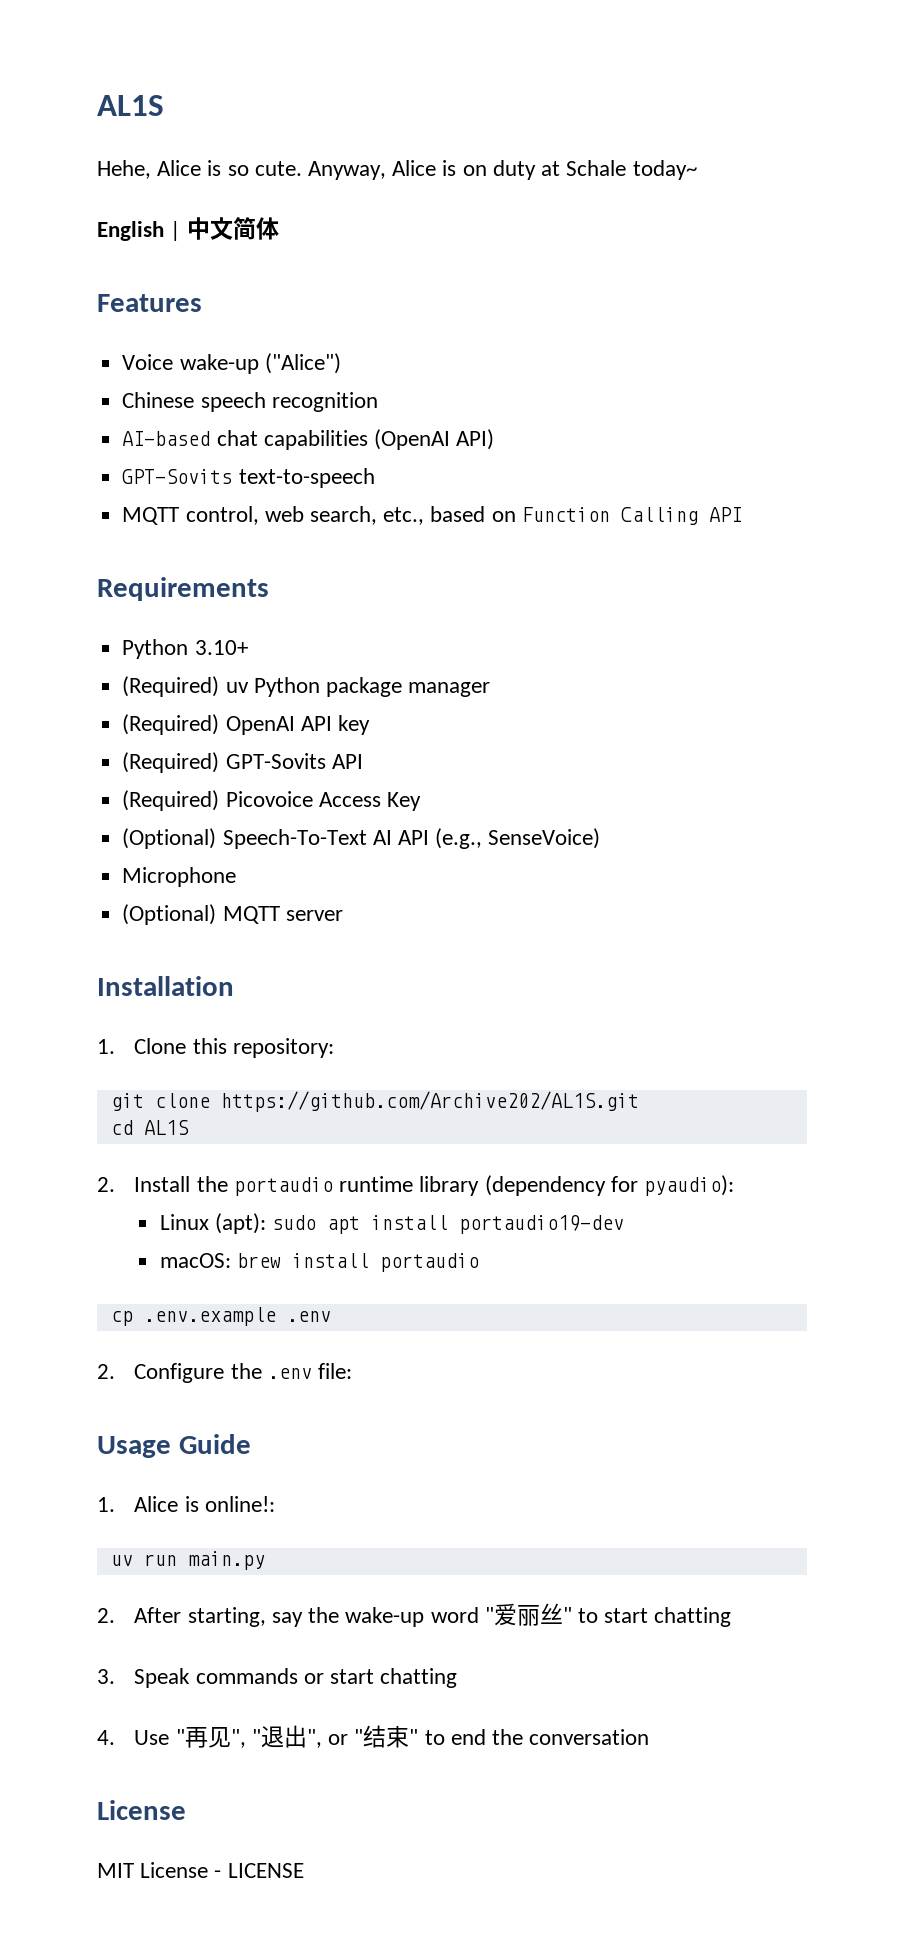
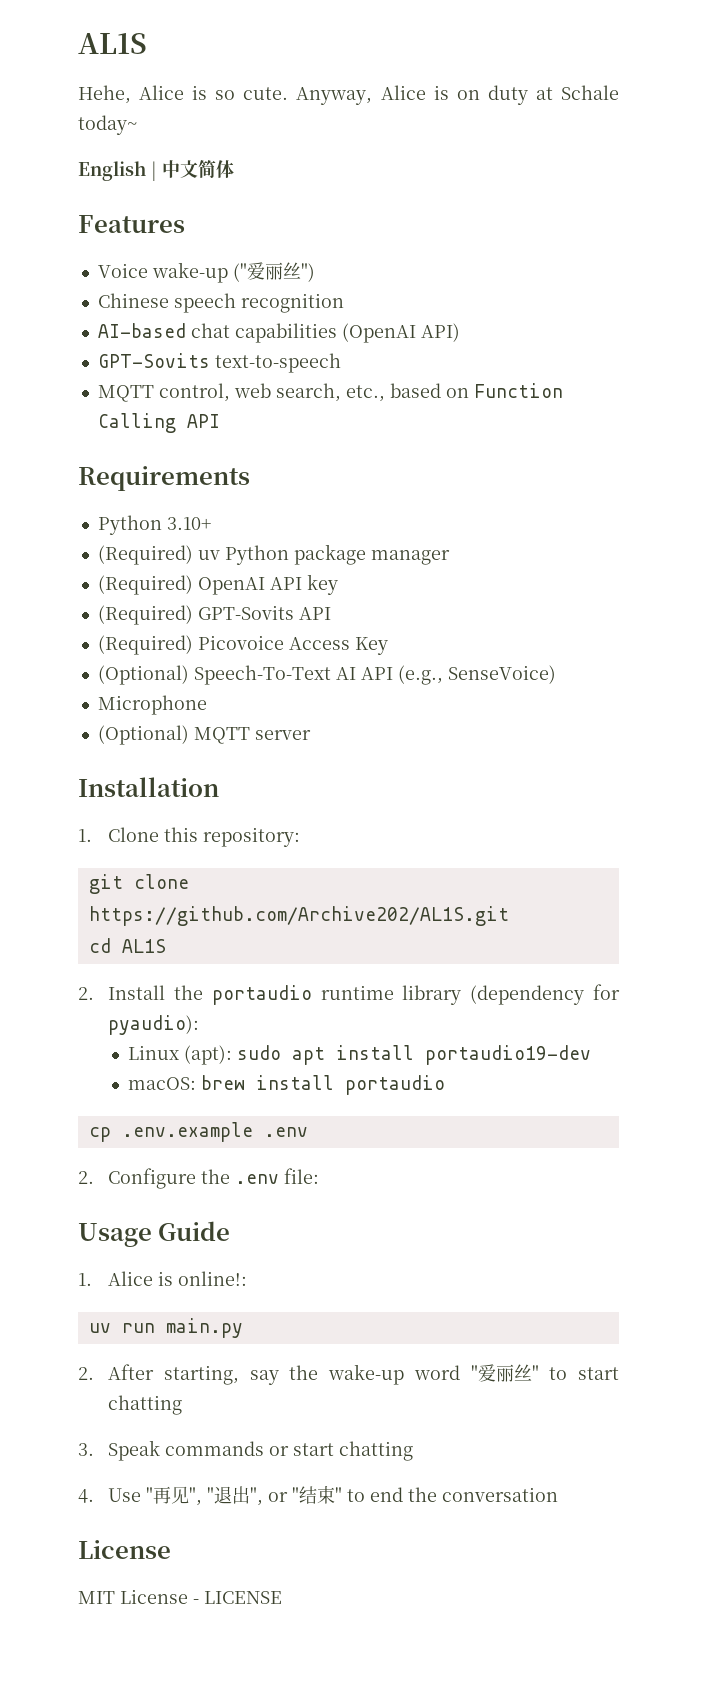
- Voice wake-up ("Alice")
+ Voice wake-up ("爱丽丝")

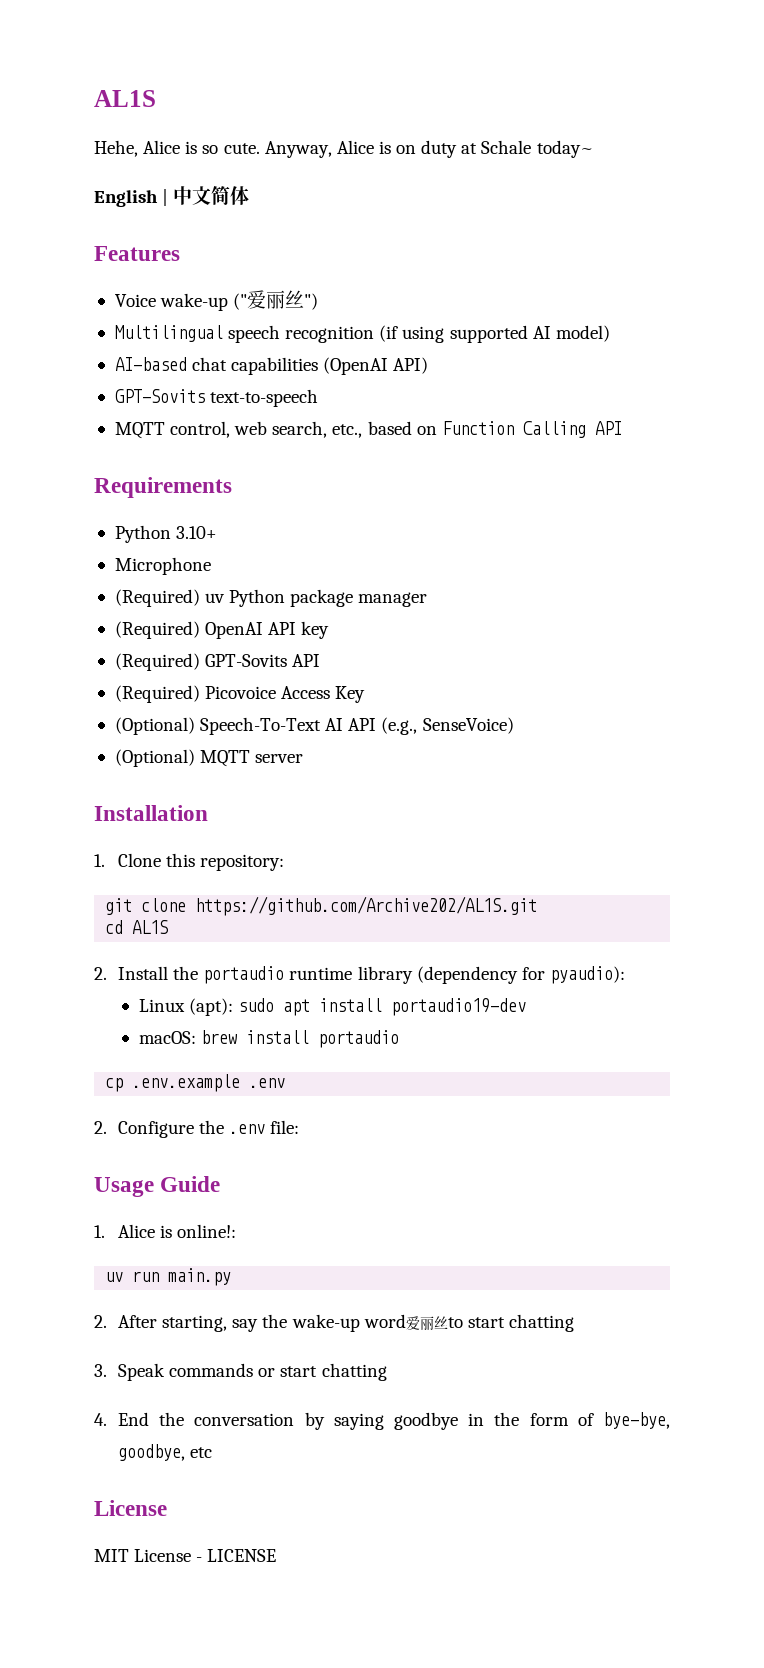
- Chinese speech recognition
+ Multilingual speech recognition (if using supported AI model)
+ Microphone
- Microphone
- 2. After starting, say the wake-up word "爱丽丝" to start chatting
+ 2. After starting, say the wake-up word爱丽丝to start chatting
- 4. Use "再见", "退出", or "结束" to end the conversation
+ 4. End the conversation by saying goodbye in the form of bye-bye, goodbye, etc

